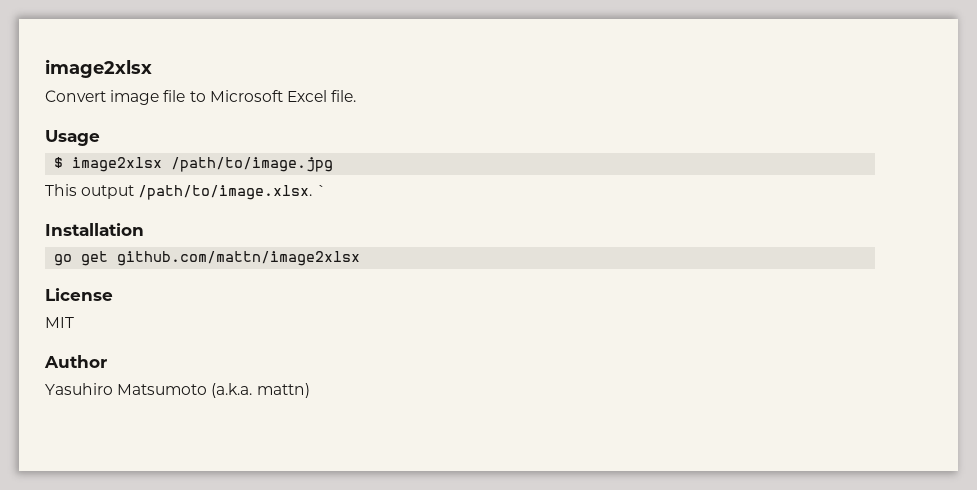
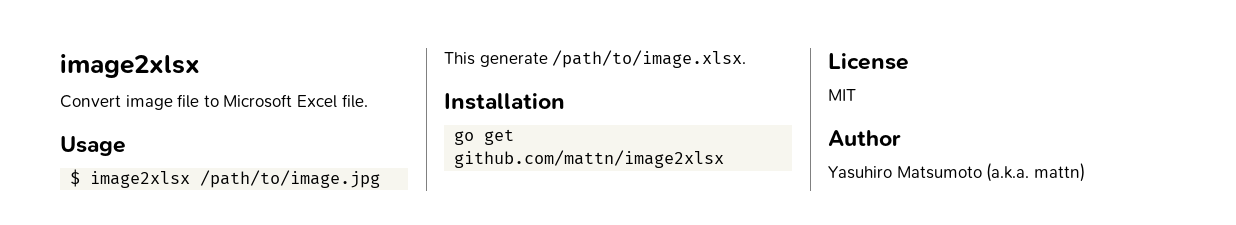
- This output /path/to/image.xlsx. `
+ This generate /path/to/image.xlsx.

